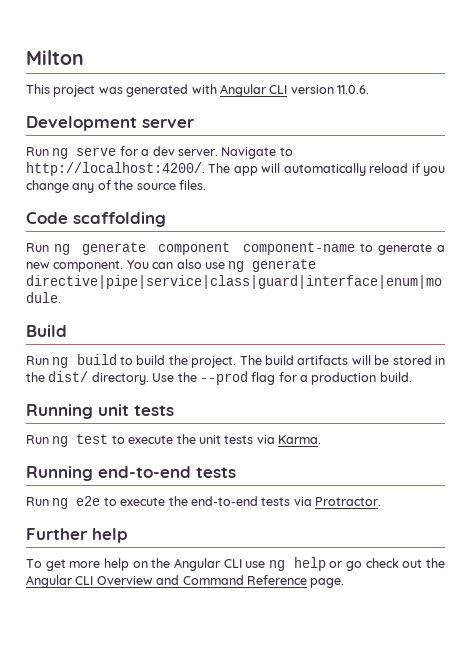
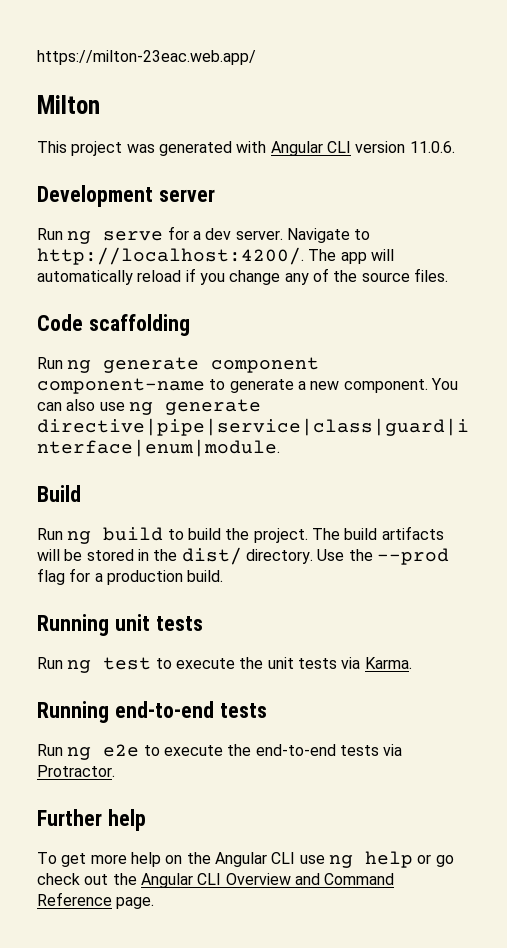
+ https://milton-23eac.web.app/

